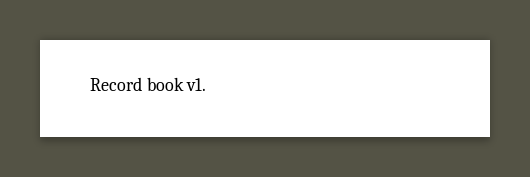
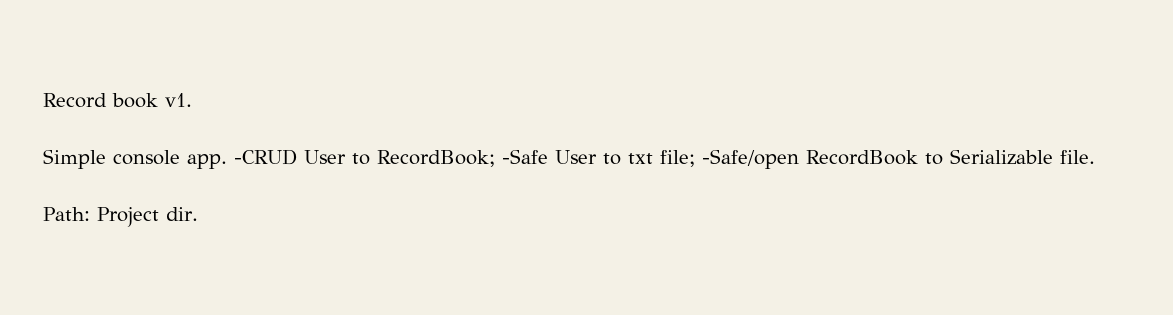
+ Simple console app. -CRUD User to RecordBook; -Safe User to txt file; -Safe/open RecordBook to Serializable file.
+ Path: Project dir.

